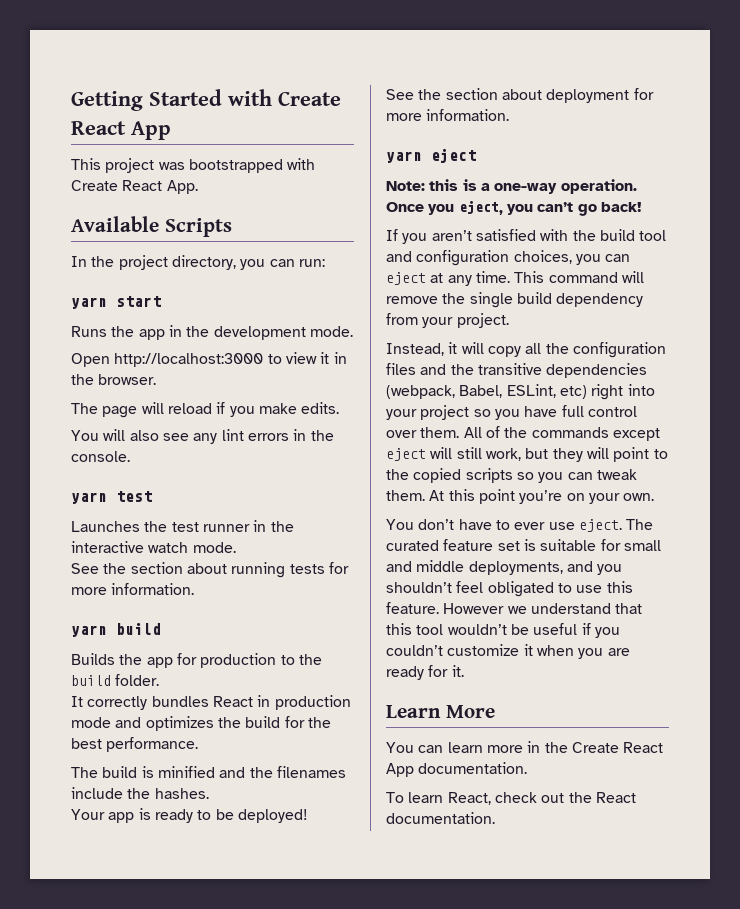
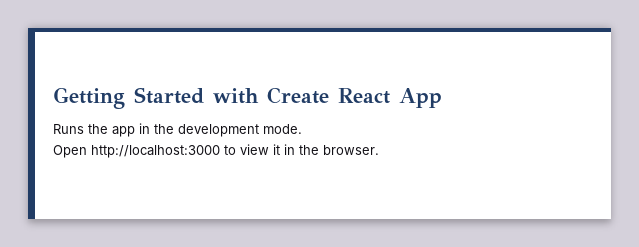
- This project was bootstrapped with Create React App.
- Available Scripts
- In the project directory, you can run:
- yarn start
- The page will reload if you make edits.
- You will also see any lint errors in the console.
- yarn test
- Launches the test runner in the interactive watch mode.
- See the section about running tests for more information.
- yarn build
- Builds the app for production to the build folder.
- It correctly bundles React in production mode and optimizes the build for the best performance.
- The build is minified and the filenames include the hashes.
- Your app is ready to be deployed!
- See the section about deployment for more information.
- yarn eject
- Note: this is a one-way operation. Once you eject, you can’t go back!
- If you aren’t satisfied with the build tool and configuration choices, you can eject at any time. This command will remove the single build dependency from your project.
- Instead, it will copy all the configuration files and the transitive dependencies (webpack, Babel, ESLint, etc) right into your project so you have full control over them. All of the commands except eject will still work, but they will point to the copied scripts so you can tweak them. At this point you’re on your own.
- You don’t have to ever use eject. The curated feature set is suitable for small and middle deployments, and you shouldn’t feel obligated to use this feature. However we understand that this tool wouldn’t be useful if you couldn’t customize it when you are ready for it.
- Learn More
- You can learn more in the Create React App documentation.
- To learn React, check out the React documentation.

